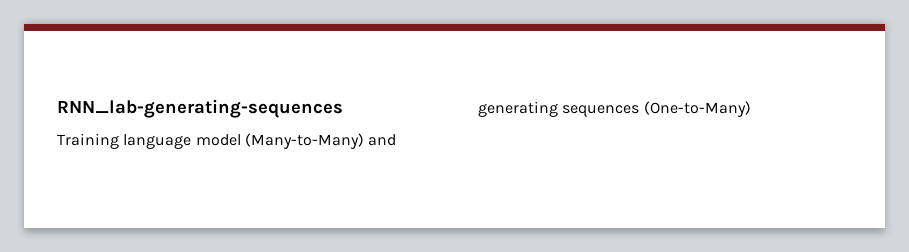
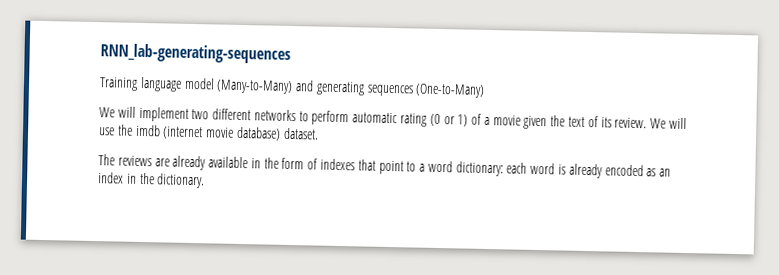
+ We will implement two different networks to perform automatic rating (0 or 1) of a movie given the text of its review. We will use the imdb (internet movie database) dataset.
+ The reviews are already available in the form of indexes that point to a word dictionary: each word is already encoded as an index in the dictionary.

